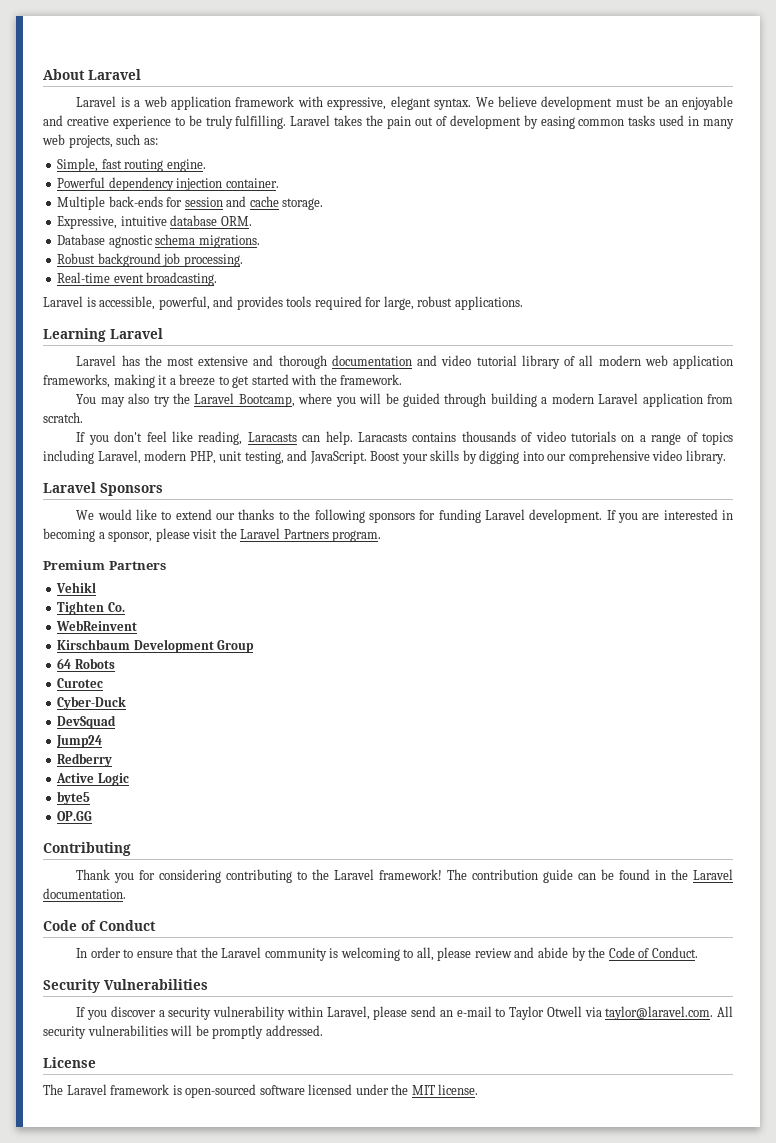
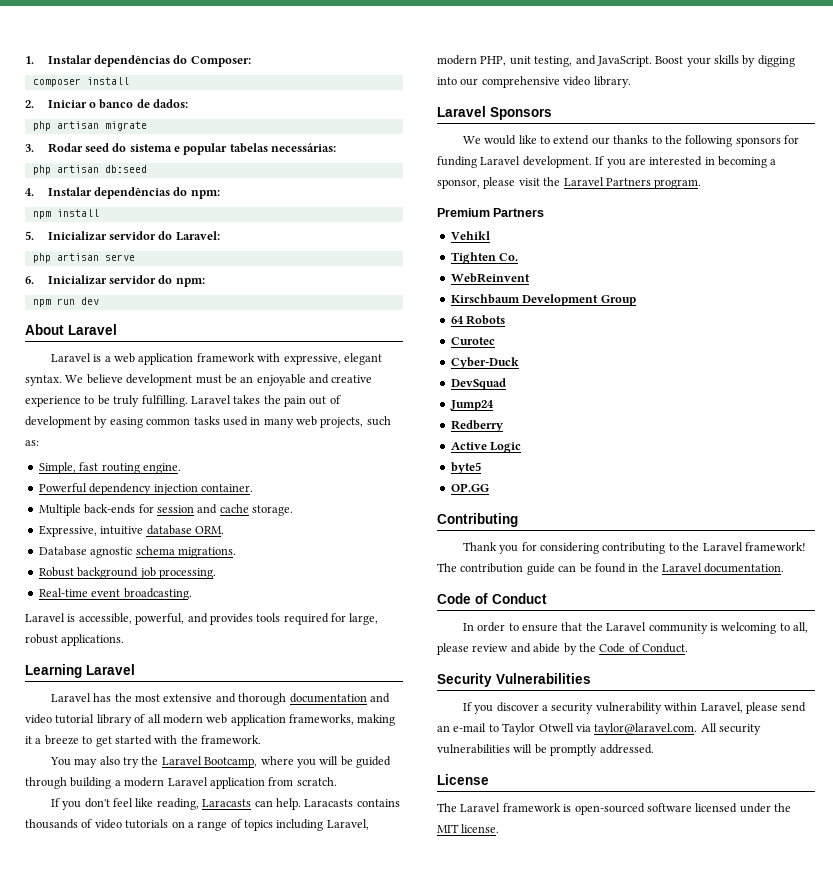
+ 1. Instalar dependências do Composer:
+ composer install
+ 2. Iniciar o banco de dados:
+ php artisan migrate
+ 3. Rodar seed do sistema e popular tabelas necessárias:
+ php artisan db:seed
+ 4. Instalar dependências do npm:
+ npm install
+ 5. Inicializar servidor do Laravel:
+ php artisan serve
+ 6. Inicializar servidor do npm:
+ npm run dev

